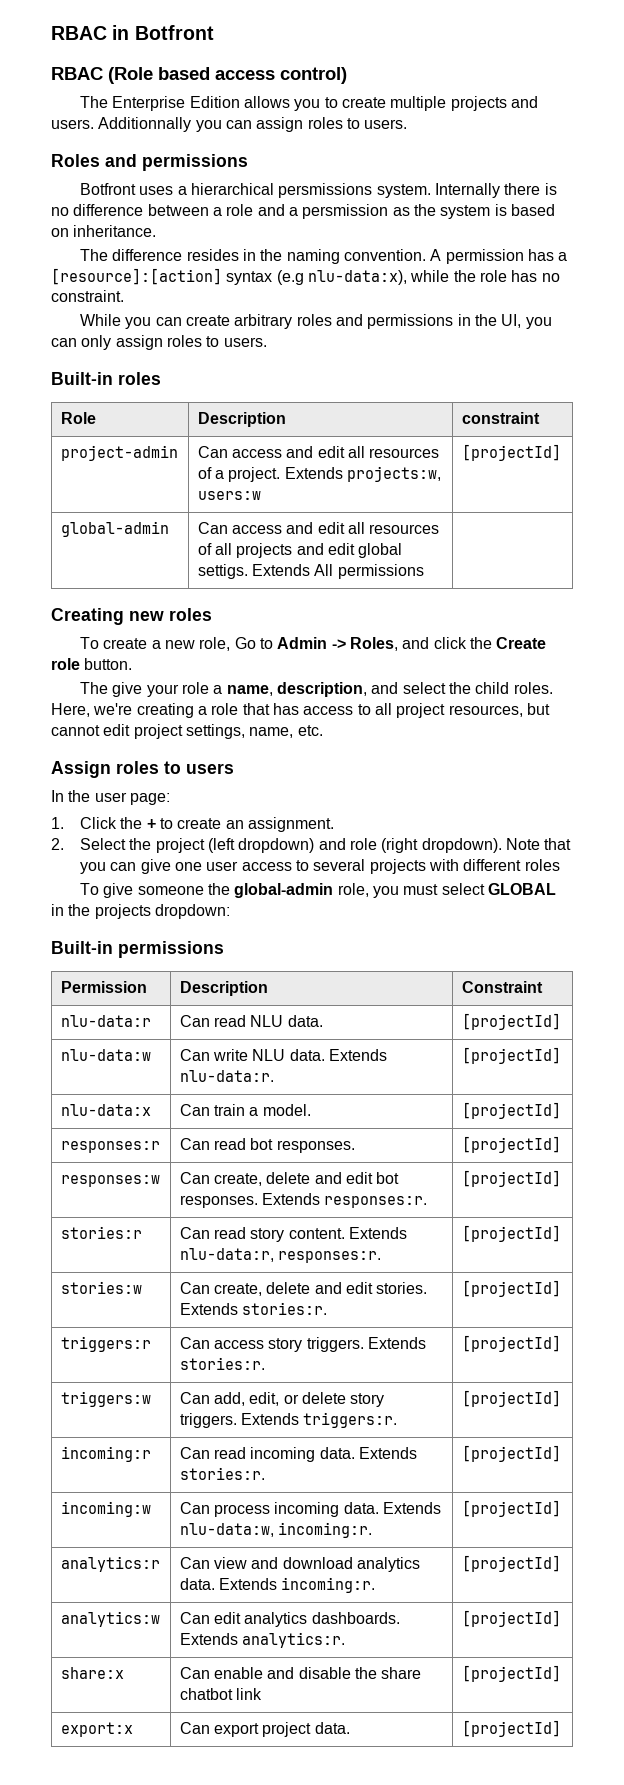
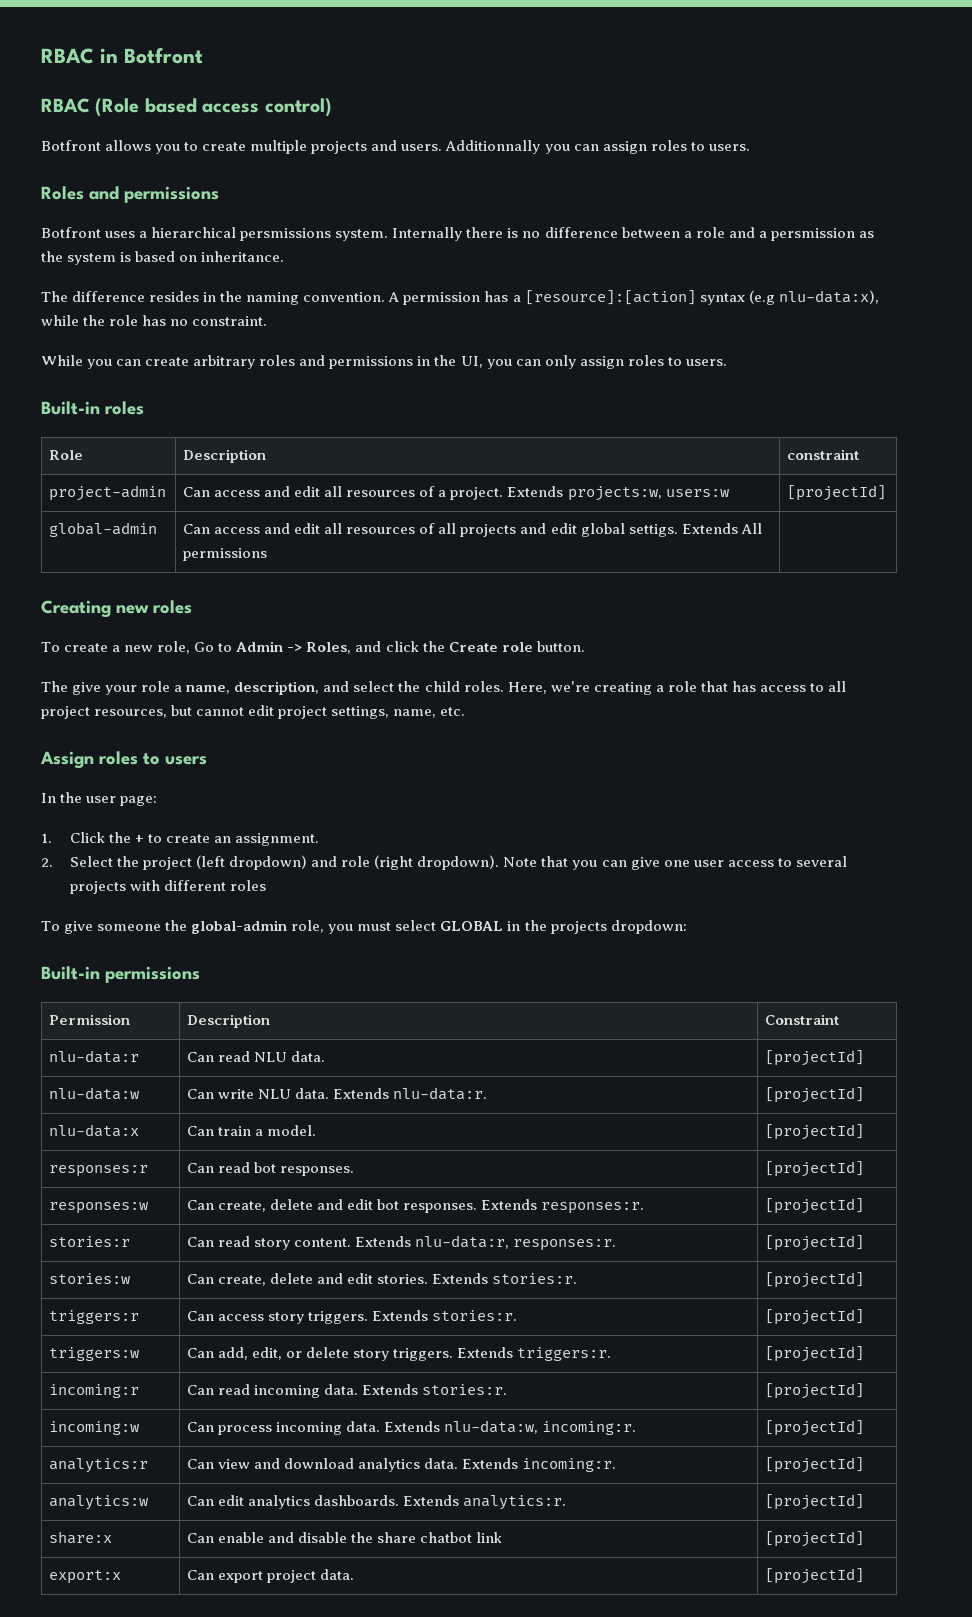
- The Enterprise Edition allows you to create multiple projects and users.
+ Botfront allows you to create multiple projects and users.

